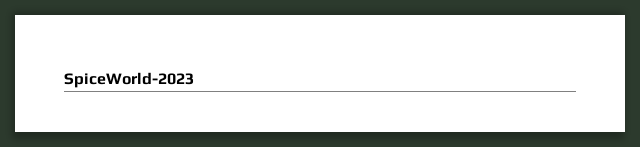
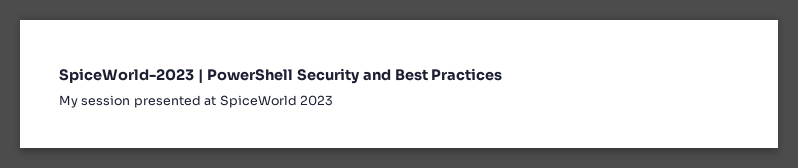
- SpiceWorld-2023
+ SpiceWorld-2023 | PowerShell Security and Best Practices
+ My session presented at SpiceWorld 2023

